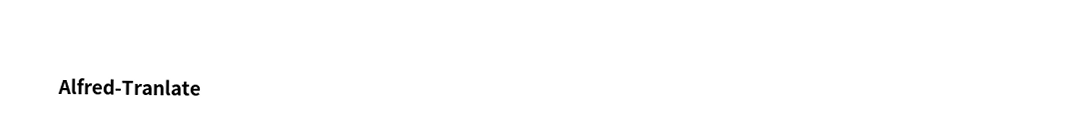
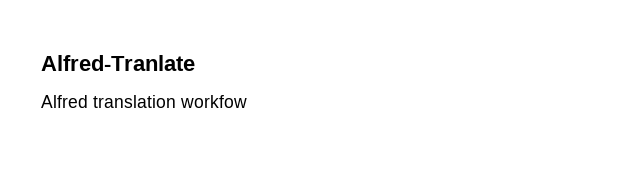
+ Alfred translation workfow

